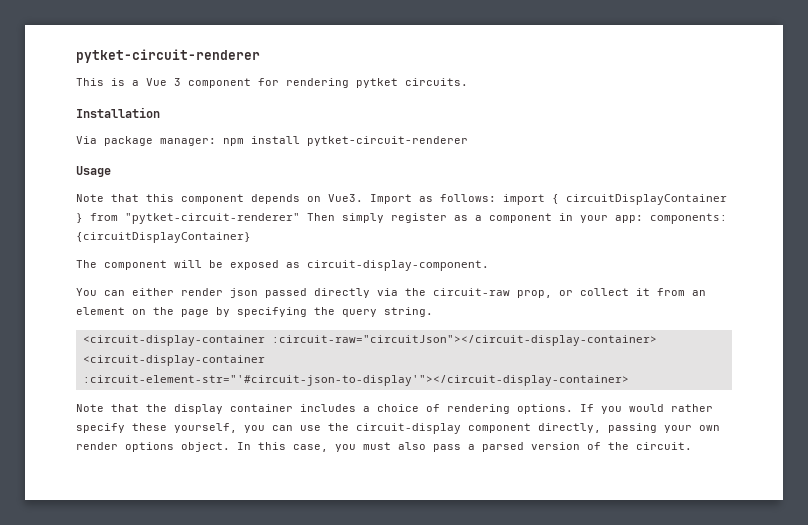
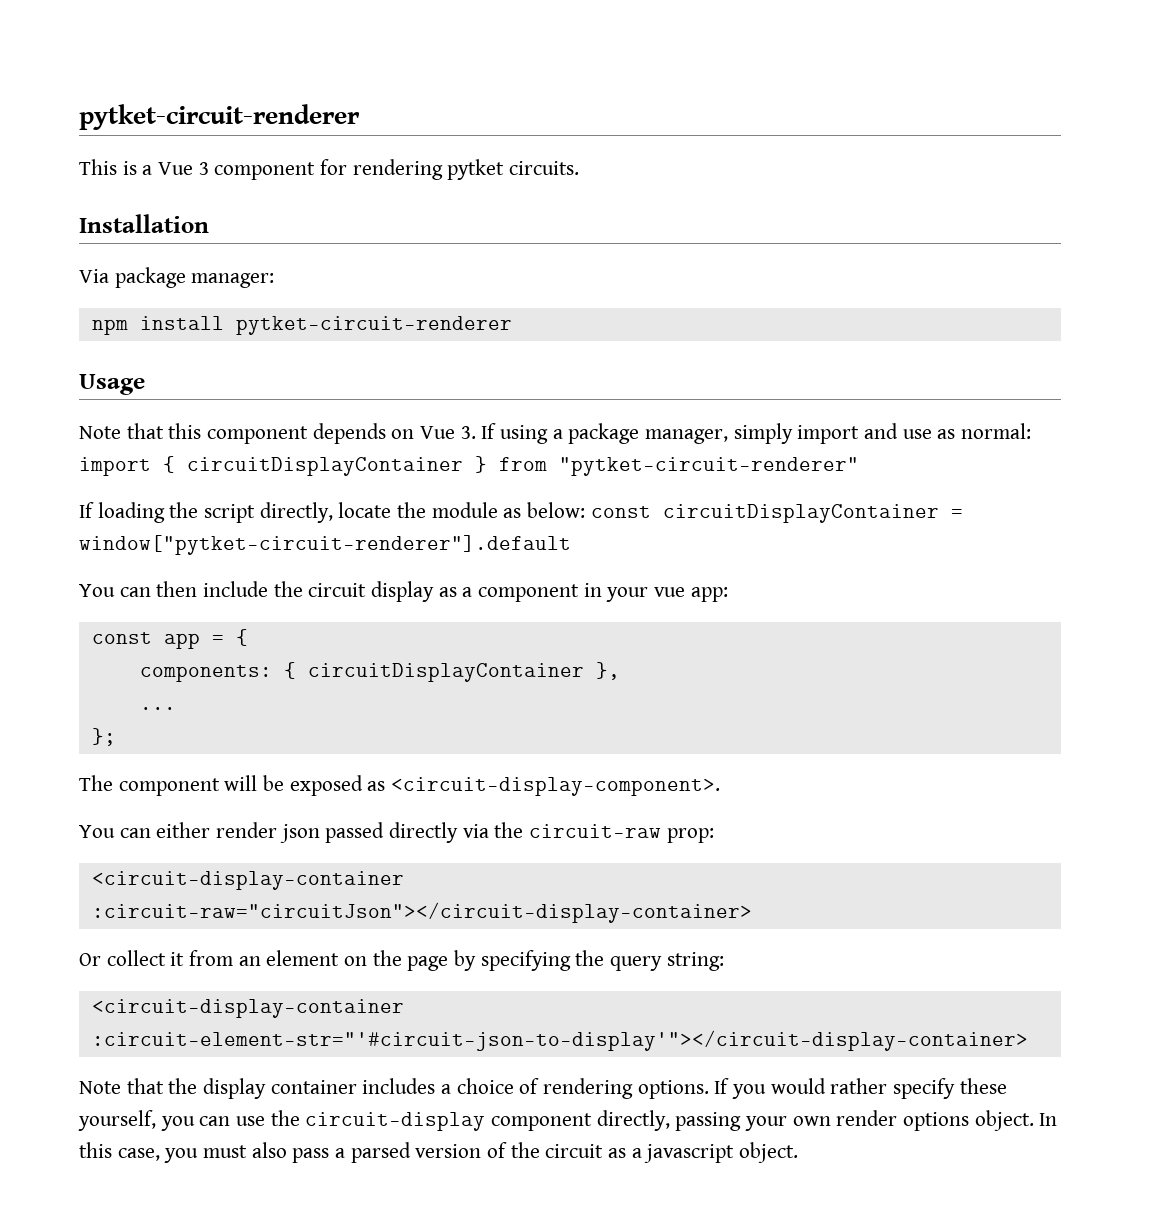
- Via package manager: npm install pytket-circuit-renderer
+ Via package manager:
+ npm install pytket-circuit-renderer
- Note that this component depends on Vue3. Import as follows: import { circuitDisplayContainer } from "pytket-circuit-renderer" Then simply register as a component in your app: components: {circuitDisplayContainer}
+ Note that this component depends on Vue 3. If using a package manager, simply import and use as normal: import { circuitDisplayContainer } from "pytket-circuit-renderer"
+ If loading the script directly, locate the module as below: const circuitDisplayContainer = window["pytket-circuit-renderer"].default
+ You can then include the circuit display as a component in your vue app:
+ const app = {
+ components: { circuitDisplayContainer },
+ ...
+ };
- The component will be exposed as circuit-display-component.
+ The component will be exposed as <circuit-display-component>.
- You can either render json passed directly via the circuit-raw prop, or collect it from an element on the page by specifying the query string.
- <circuit-display-container :circuit-raw="circuitJson"></circuit-display-container> <circuit-display-container :circuit-element-str="'#circuit-json-to-display'"></circuit-display-container>
+ You can either render json passed directly via the circuit-raw prop:
+ <circuit-display-container :circuit-raw="circuitJson"></circuit-display-container>
+ Or collect it from an element on the page by specifying the query string:
+ <circuit-display-container :circuit-element-str="'#circuit-json-to-display'"></circuit-display-container>
- In this case, you must also pass a parsed version of the circuit.
+ In this case, you must also pass a parsed version of the circuit as a javascript object.

